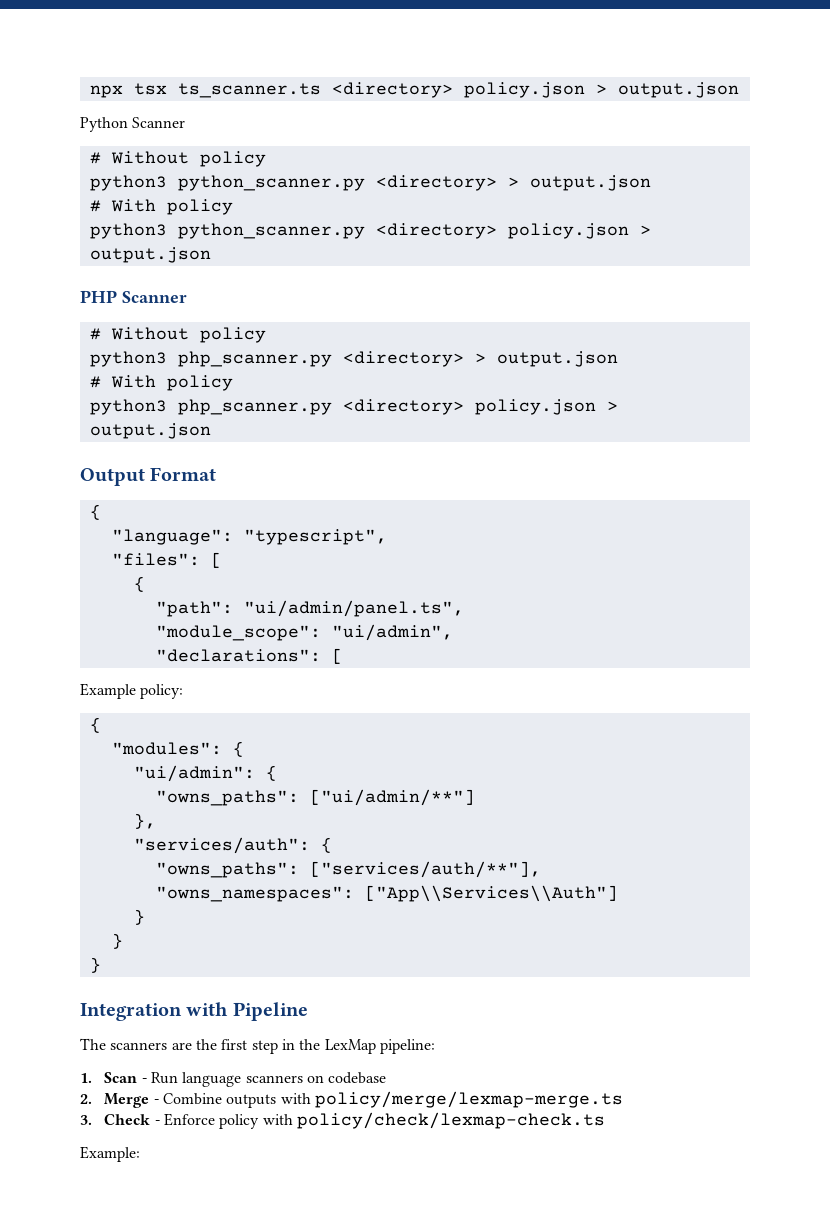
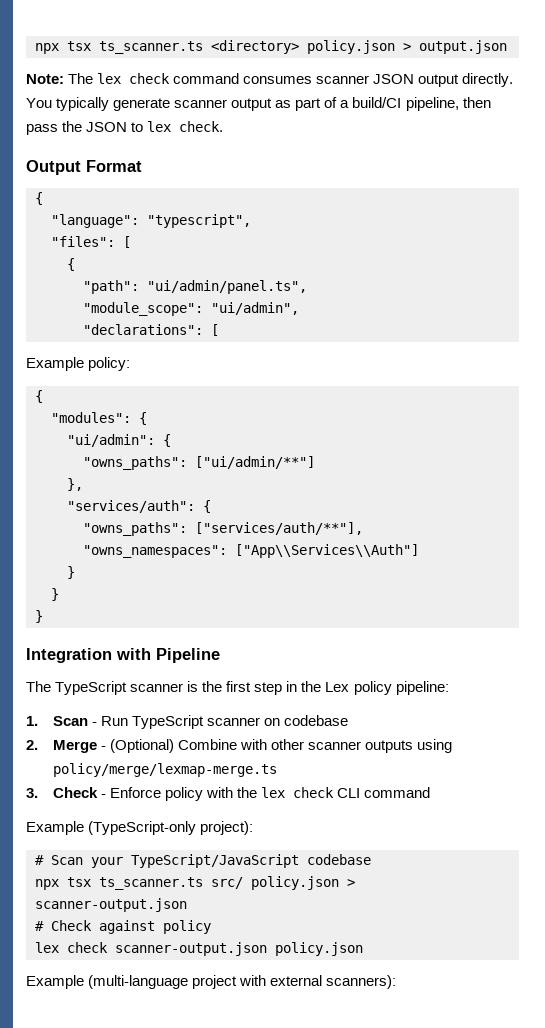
- Python Scanner
- # Without policy
- python3 python_scanner.py <directory> > output.json
- # With policy
- python3 python_scanner.py <directory> policy.json > output.json
- PHP Scanner
- # Without policy
- python3 php_scanner.py <directory> > output.json
- # With policy
- python3 php_scanner.py <directory> policy.json > output.json
+ Note: The lex check command consumes scanner JSON output directly. You typically generate scanner output as part of a build/CI pipeline, then pass the JSON to lex check.
- The scanners are the first step in the LexMap pipeline:
+ The TypeScript scanner is the first step in the Lex policy pipeline:
- 1. Scan - Run language scanners on codebase
+ 1. Scan - Run TypeScript scanner on codebase
- 2. Merge - Combine outputs with policy/merge/lexmap-merge.ts
+ 2. Merge - (Optional) Combine with other scanner outputs using policy/merge/lexmap-merge.ts
- 3. Check - Enforce policy with policy/check/lexmap-check.ts
- Example:
+ 3. Check - Enforce policy with the lex check CLI command
+ Example (TypeScript-only project):
+ # Scan your TypeScript/JavaScript codebase
+ npx tsx ts_scanner.ts src/ policy.json > scanner-output.json
+ # Check against policy
+ lex check scanner-output.json policy.json
+ Example (multi-language project with external scanners):

